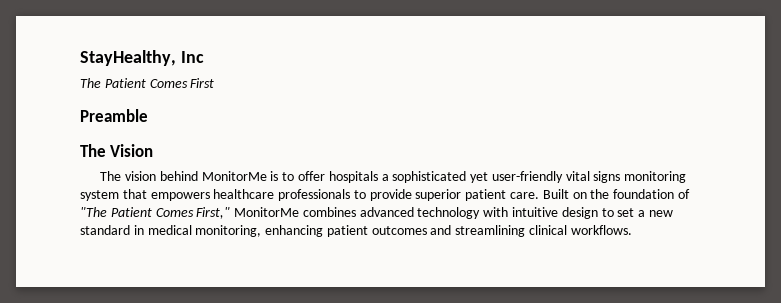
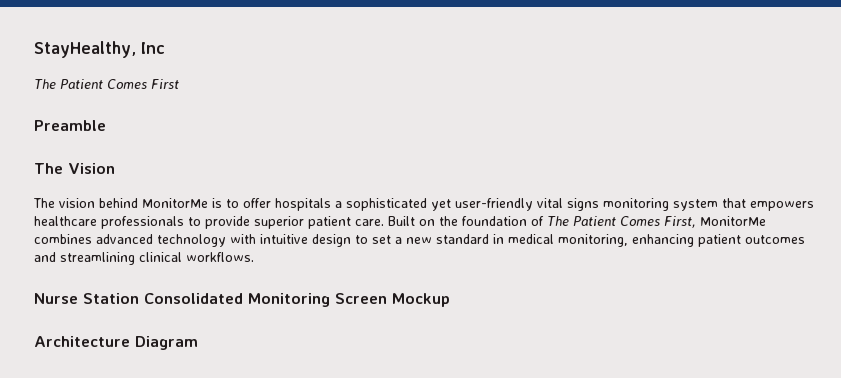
- Built on the foundation of "The Patient Comes First," MonitorMe combines advanced technology with intuitive design to set a new standard in medical monitoring, enhancing patient outcomes and streamlining clinical workflows.
+ Built on the foundation of The Patient Comes First, MonitorMe combines advanced technology with intuitive design to set a new standard in medical monitoring, enhancing patient outcomes and streamlining clinical workflows.
+ Nurse Station Consolidated Monitoring Screen Mockup
+ Architecture Diagram

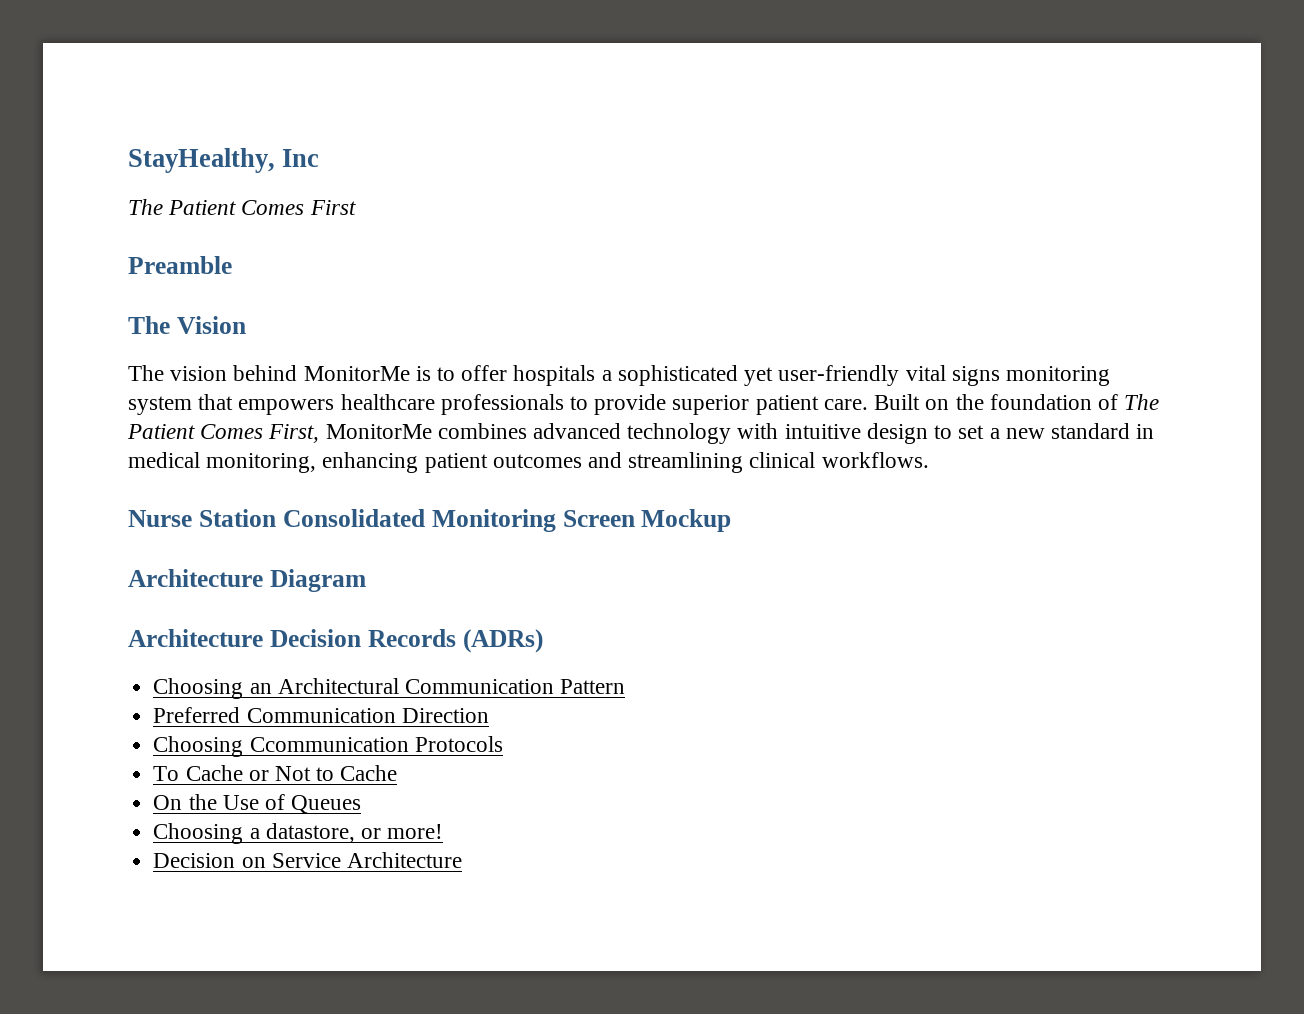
+ Architecture Decision Records (ADRs)
+ Choosing an Architectural Communication Pattern
+ Preferred Communication Direction
+ Choosing Ccommunication Protocols
+ To Cache or Not to Cache
+ On the Use of Queues
+ Choosing a datastore, or more!
+ Decision on Service Architecture

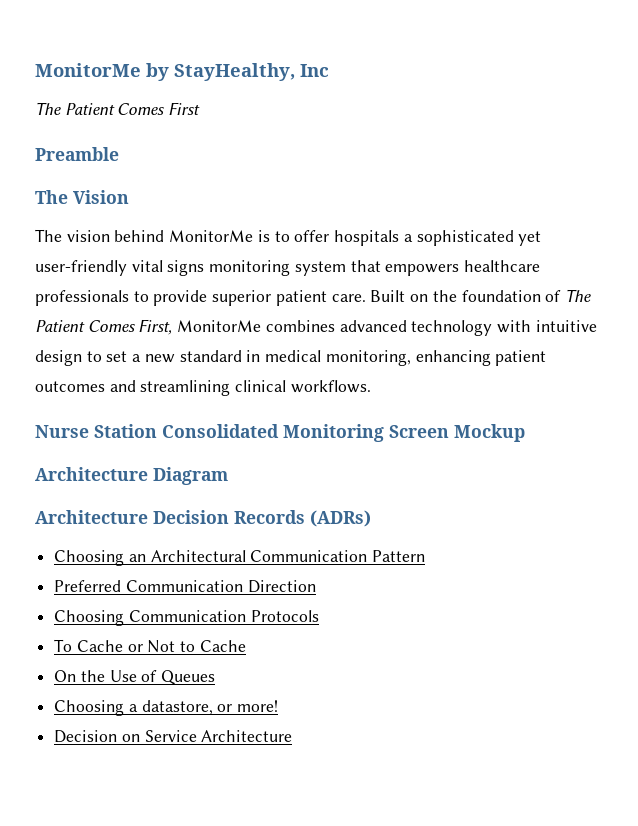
- StayHealthy, Inc
+ MonitorMe by StayHealthy, Inc
- Choosing Ccommunication Protocols
+ Choosing Communication Protocols

